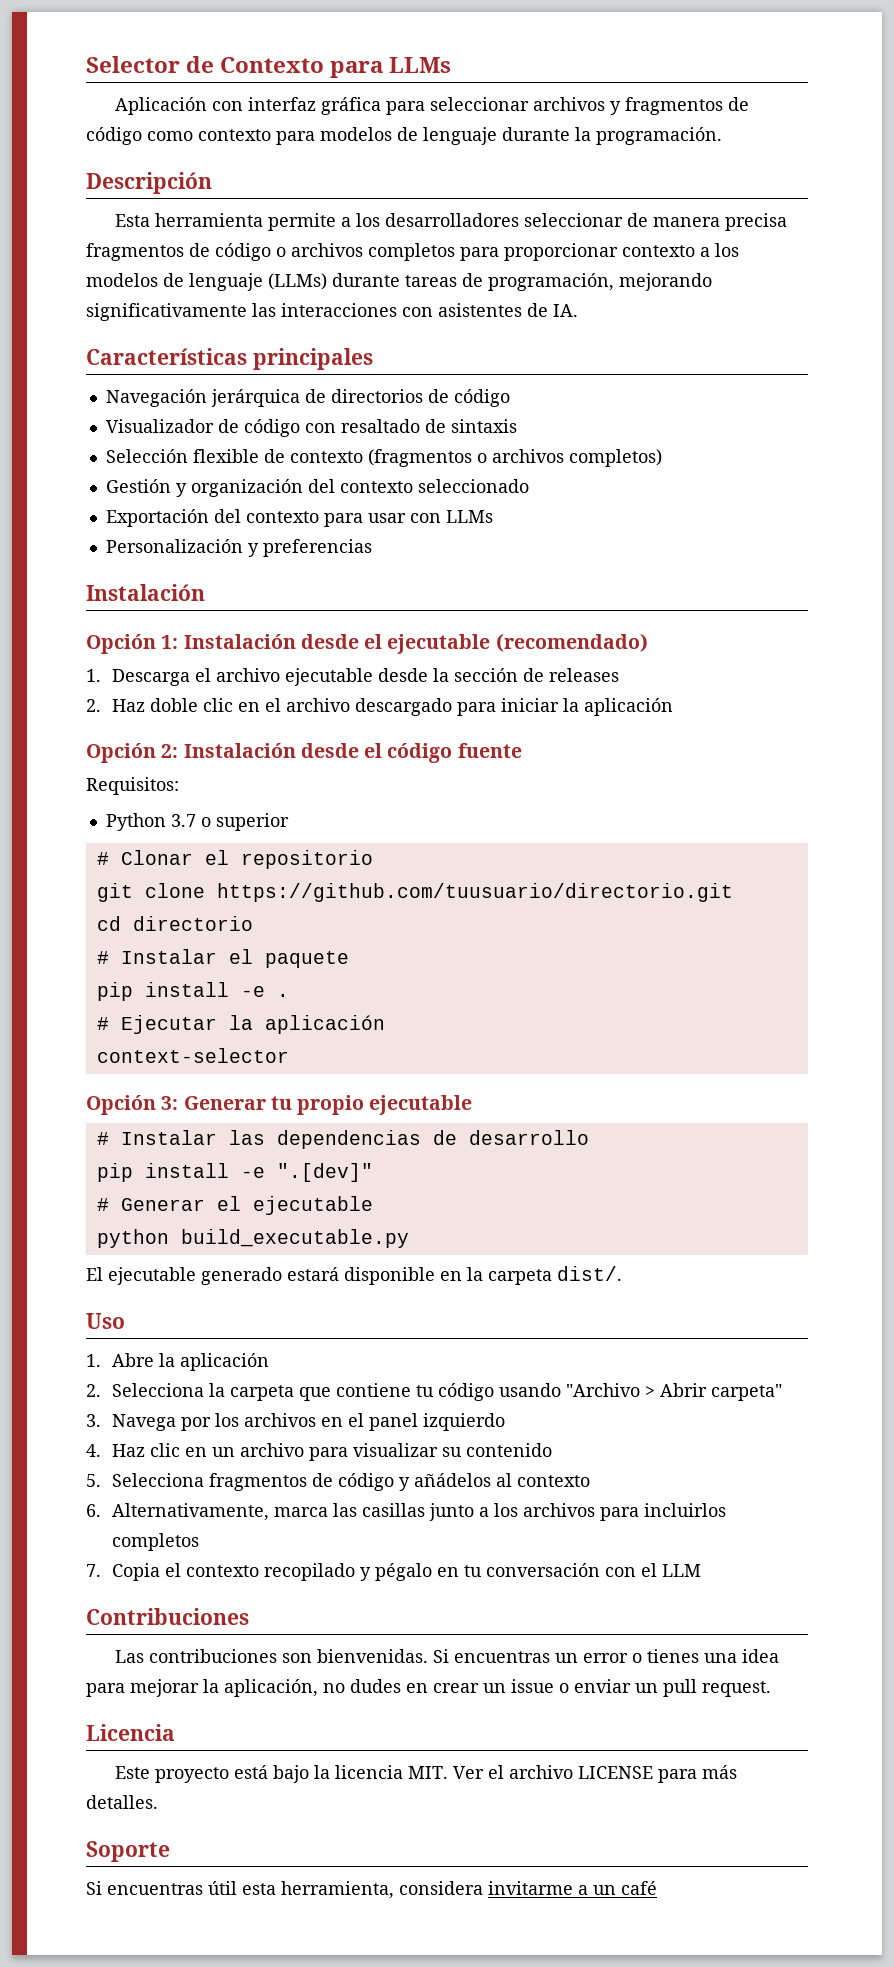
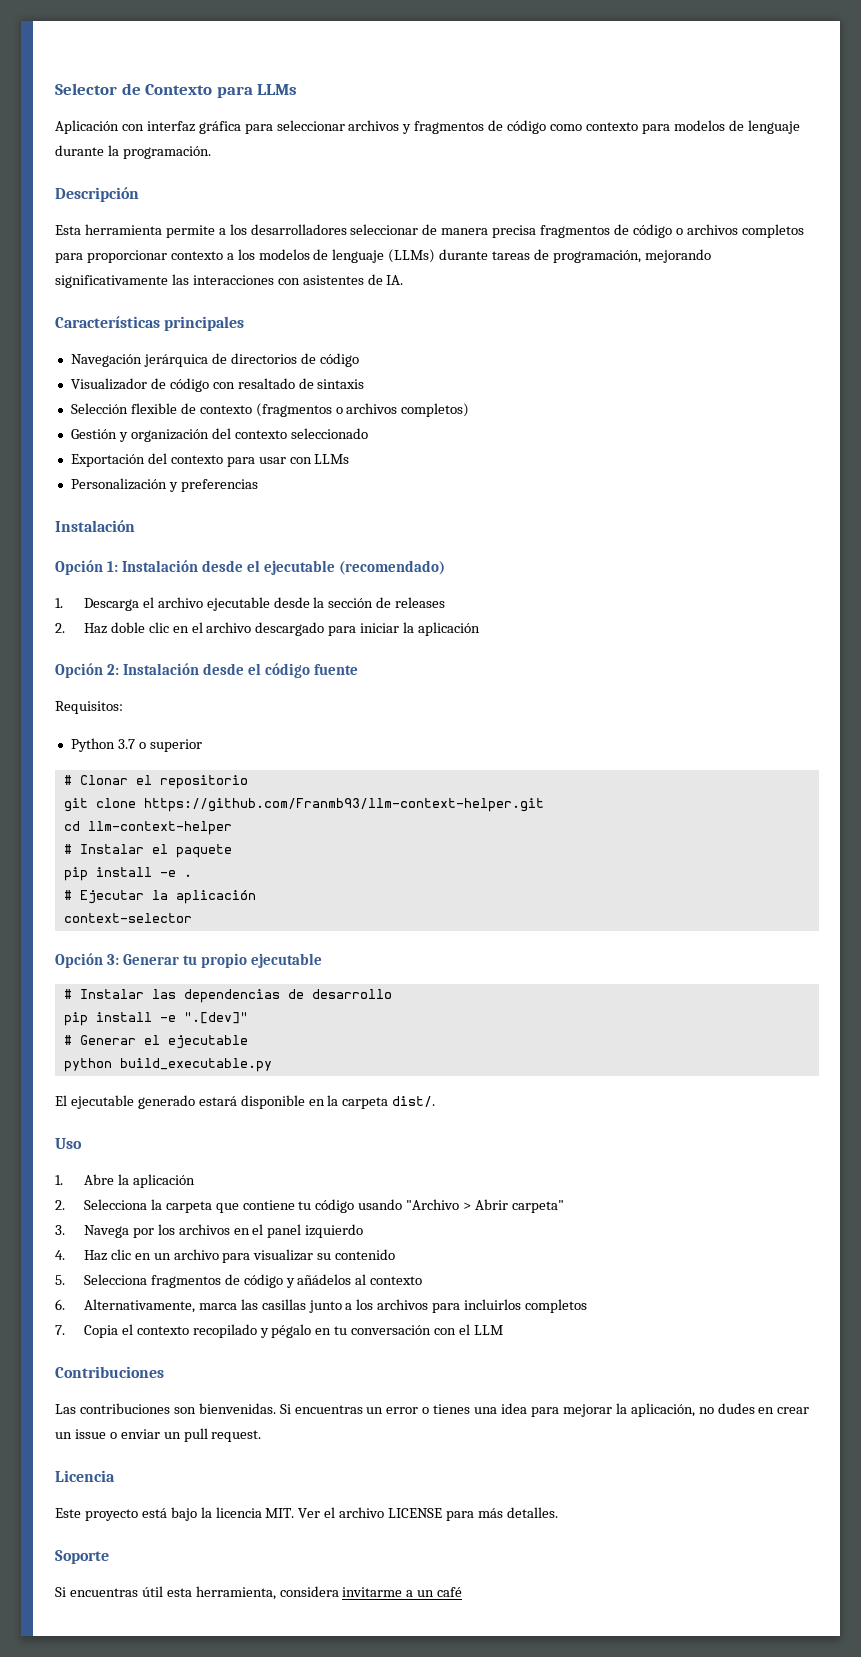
- git clone https://github.com/tuusuario/directorio.git
+ git clone https://github.com/Franmb93/llm-context-helper.git
- cd directorio
+ cd llm-context-helper

